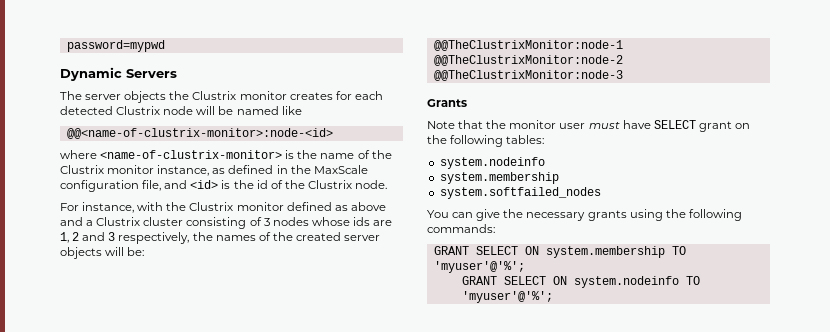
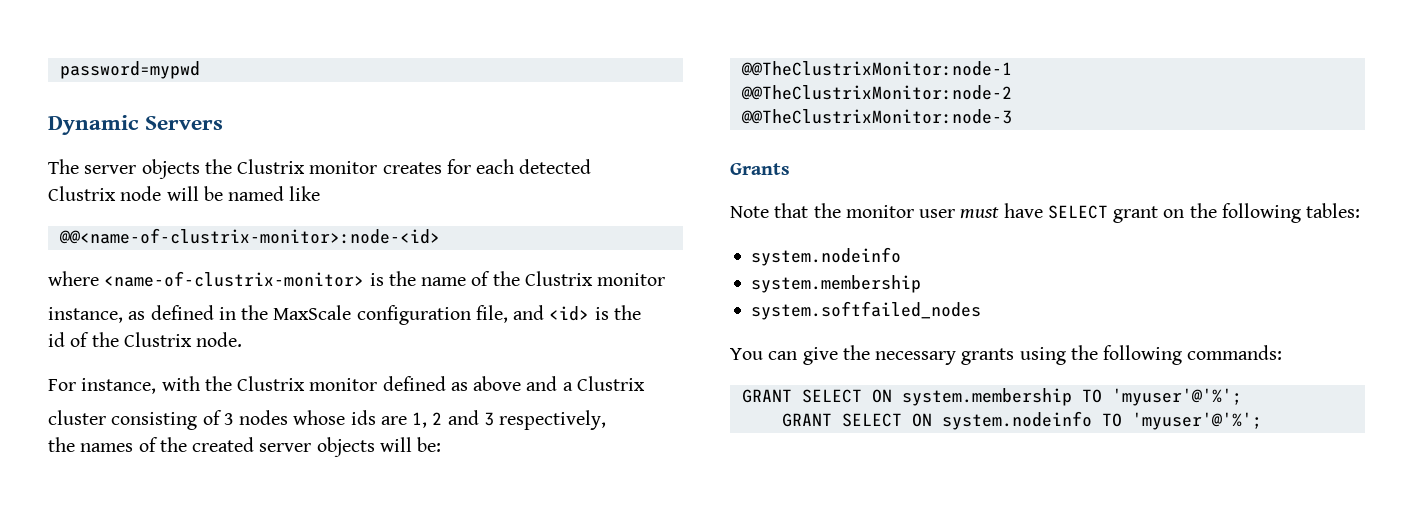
- The server objects the Clustrix monitor creates for each detected Clustrix node will be named like
+ The server objects the Clustrix monitor creates for each detected
+ Clustrix node will be named like
- where <name-of-clustrix-monitor> is the name of the Clustrix monitor instance, as defined in the MaxScale configuration file, and <id> is the id of the Clustrix node.
+ where <name-of-clustrix-monitor> is the name of the Clustrix monitor
+ instance, as defined in the MaxScale configuration file, and <id> is the
+ id of the Clustrix node.
- For instance, with the Clustrix monitor defined as above and a Clustrix cluster consisting of 3 nodes whose ids are 1, 2 and 3 respectively, the names of the created server objects will be:
+ For instance, with the Clustrix monitor defined as above and a Clustrix
+ cluster consisting of 3 nodes whose ids are 1, 2 and 3 respectively,
+ the names of the created server objects will be:

